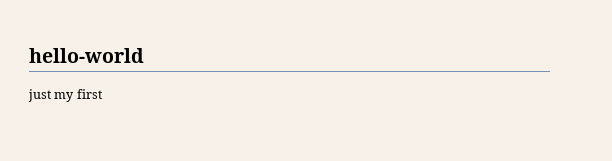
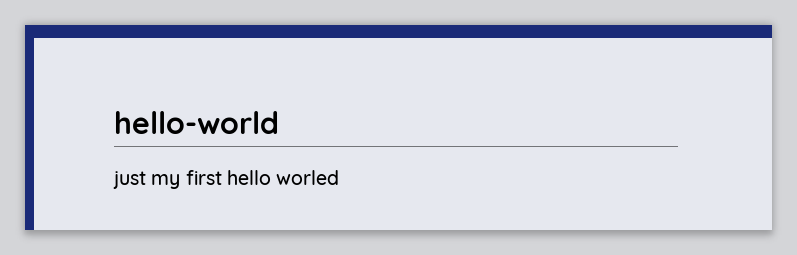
- just my first
+ just my first hello worled

